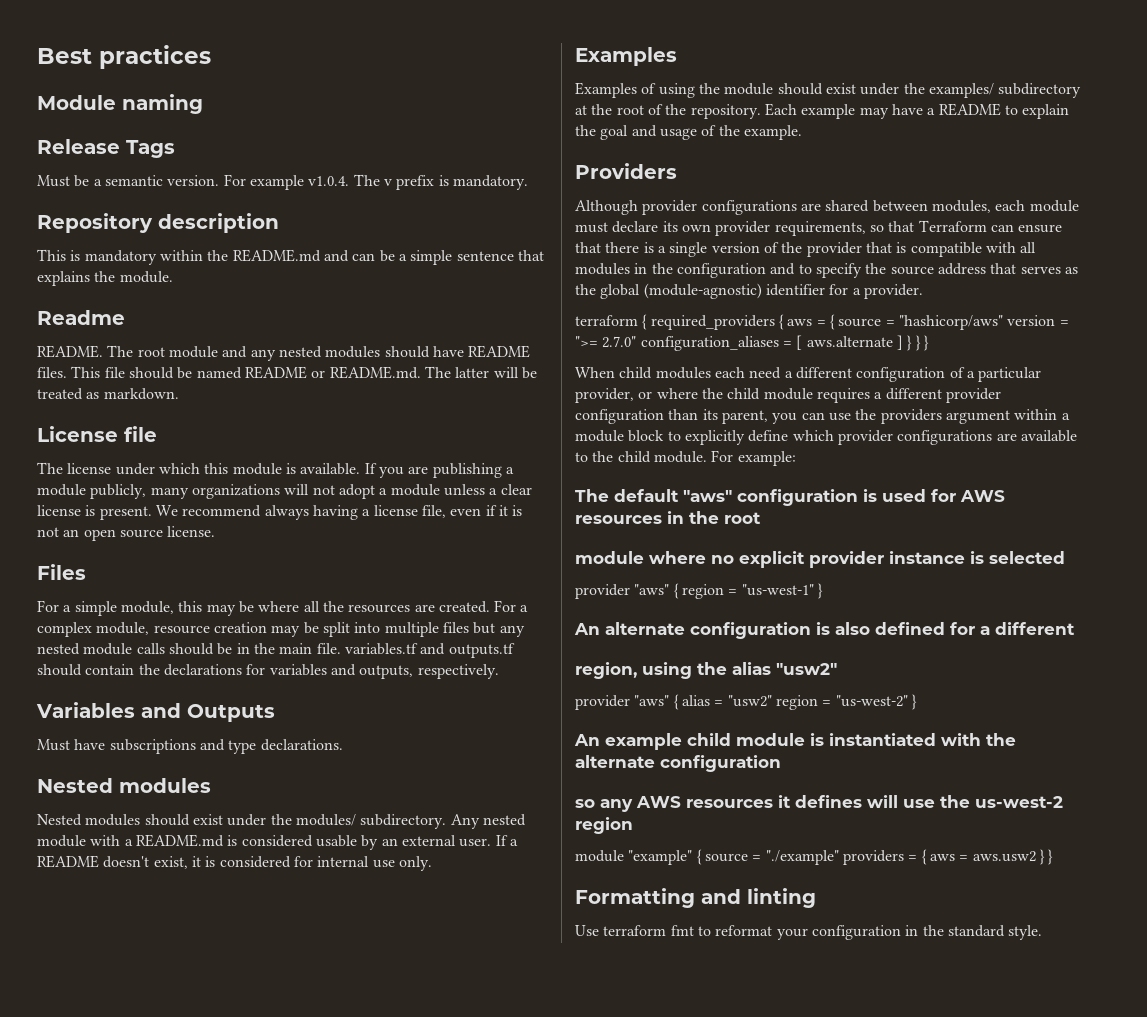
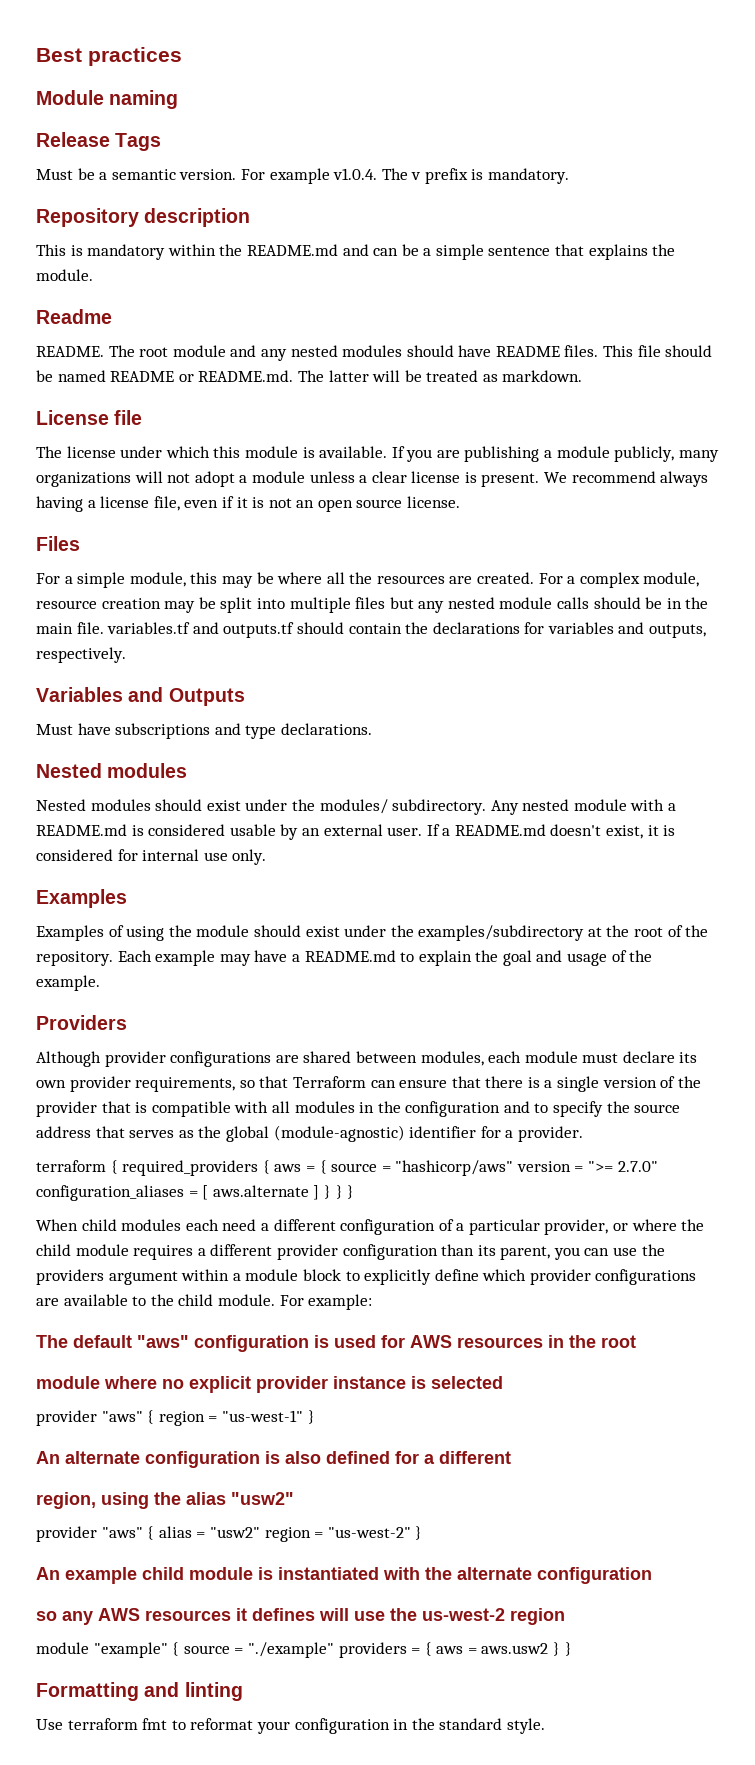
- If a README doesn't exist, it is considered for internal use only.
+ If a README.md doesn't exist, it is considered for internal use only.
- Examples of using the module should exist under the examples/ subdirectory at the root of the repository.
+ Examples of using the module should exist under the examples/subdirectory at the root of the repository.
- Each example may have a README to explain the goal and usage of the example.
+ Each example may have a README.md to explain the goal and usage of the example.

